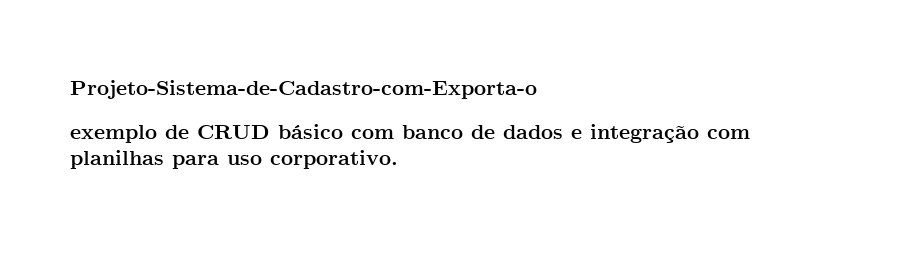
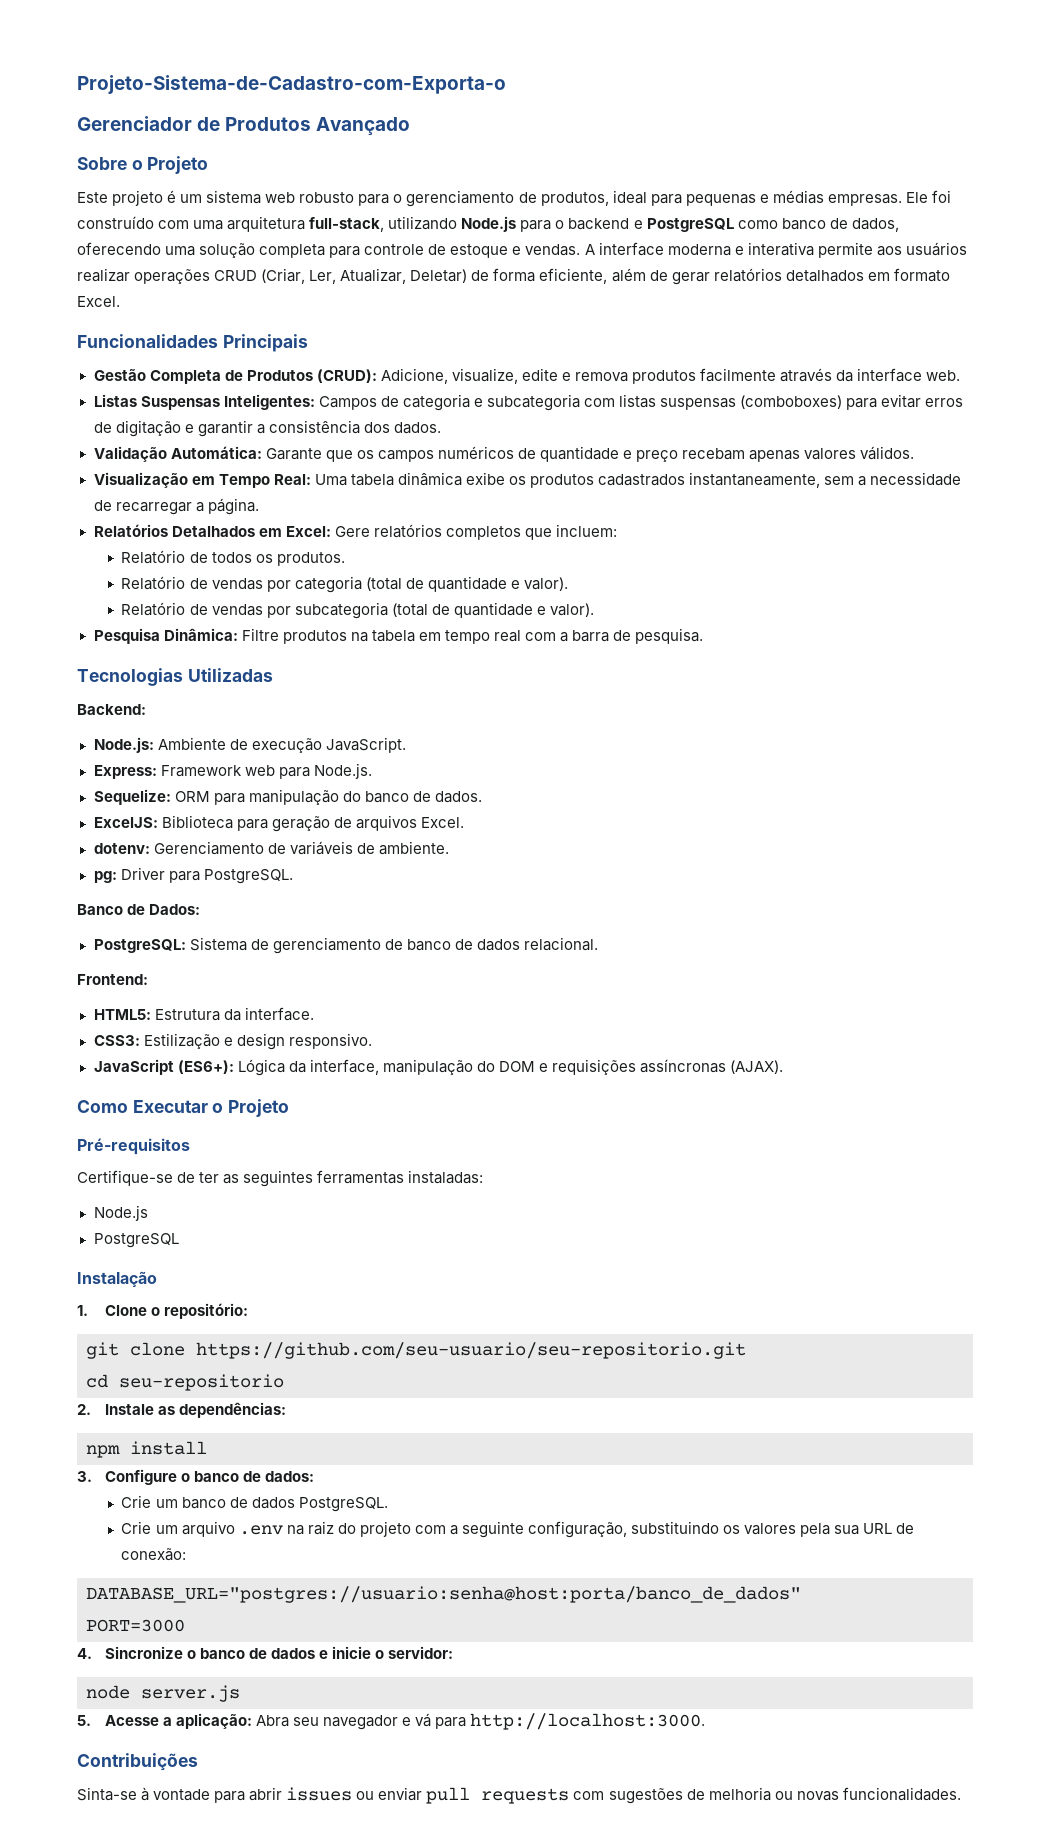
- exemplo de CRUD básico com banco de dados e integração com planilhas para uso corporativo.
+ Gerenciador de Produtos Avançado
+ Sobre o Projeto
+ Este projeto é um sistema web robusto para o gerenciamento de produtos, ideal para pequenas e médias empresas. Ele foi construído com uma arquitetura full-stack, utilizando Node.js para o backend e PostgreSQL como banco de dados, oferecendo uma solução completa para controle de estoque e vendas. A interface moderna e interativa permite aos usuários realizar operações CRUD (Criar, Ler, Atualizar, Deletar) de forma eficiente, além de gerar relatórios detalhados em formato Excel.
+ Funcionalidades Principais
+ Gestão Completa de Produtos (CRUD): Adicione, visualize, edite e remova produtos facilmente através da interface web.
+ Listas Suspensas Inteligentes: Campos de categoria e subcategoria com listas suspensas (comboboxes) para evitar erros de digitação e garantir a consistência dos dados.
+ Validação Automática: Garante que os campos numéricos de quantidade e preço recebam apenas valores válidos.
+ Visualização em Tempo Real: Uma tabela dinâmica exibe os produtos cadastrados instantaneamente, sem a necessidade de recarregar a página.
+ Relatórios Detalhados em Excel: Gere relatórios completos que incluem:
+ Relatório de todos os produtos.
+ Relatório de vendas por categoria (total de quantidade e valor).
+ Relatório de vendas por subcategoria (total de quantidade e valor).
+ Pesquisa Dinâmica: Filtre produtos na tabela em tempo real com a barra de pesquisa.
+ Tecnologias Utilizadas
+ Backend:
+ Node.js: Ambiente de execução JavaScript.
+ Express: Framework web para Node.js.
+ Sequelize: ORM para manipulação do banco de dados.
+ ExcelJS: Biblioteca para geração de arquivos Excel.
+ dotenv: Gerenciamento de variáveis de ambiente.
+ pg: Driver para PostgreSQL.
+ Banco de Dados:
+ PostgreSQL: Sistema de gerenciamento de banco de dados relacional.
+ Frontend:
+ HTML5: Estrutura da interface.
+ CSS3: Estilização e design responsivo.
+ JavaScript (ES6+): Lógica da interface, manipulação do DOM e requisições assíncronas (AJAX).
+ Como Executar o Projeto
+ Pré-requisitos
+ Certifique-se de ter as seguintes ferramentas instaladas:
+ Node.js
+ PostgreSQL
+ Instalação
+ 1. Clone o repositório:
+ git clone https://github.com/seu-usuario/seu-repositorio.git
+ cd seu-repositorio
+ 2. Instale as dependências:
+ npm install
+ 3. Configure o banco de dados:
+ Crie um banco de dados PostgreSQL.
+ Crie um arquivo .env na raiz do projeto com a seguinte configuração, substituindo os valores pela sua URL de conexão:
+ DATABASE_URL="postgres://usuario:senha@host:porta/banco_de_dados"
+ PORT=3000
+ 4. Sincronize o banco de dados e inicie o servidor:
+ node server.js
+ 5. Acesse a aplicação: Abra seu navegador e vá para http://localhost:3000.
+ Contribuições
+ Sinta-se à vontade para abrir issues ou enviar pull requests com sugestões de melhoria ou novas funcionalidades.

